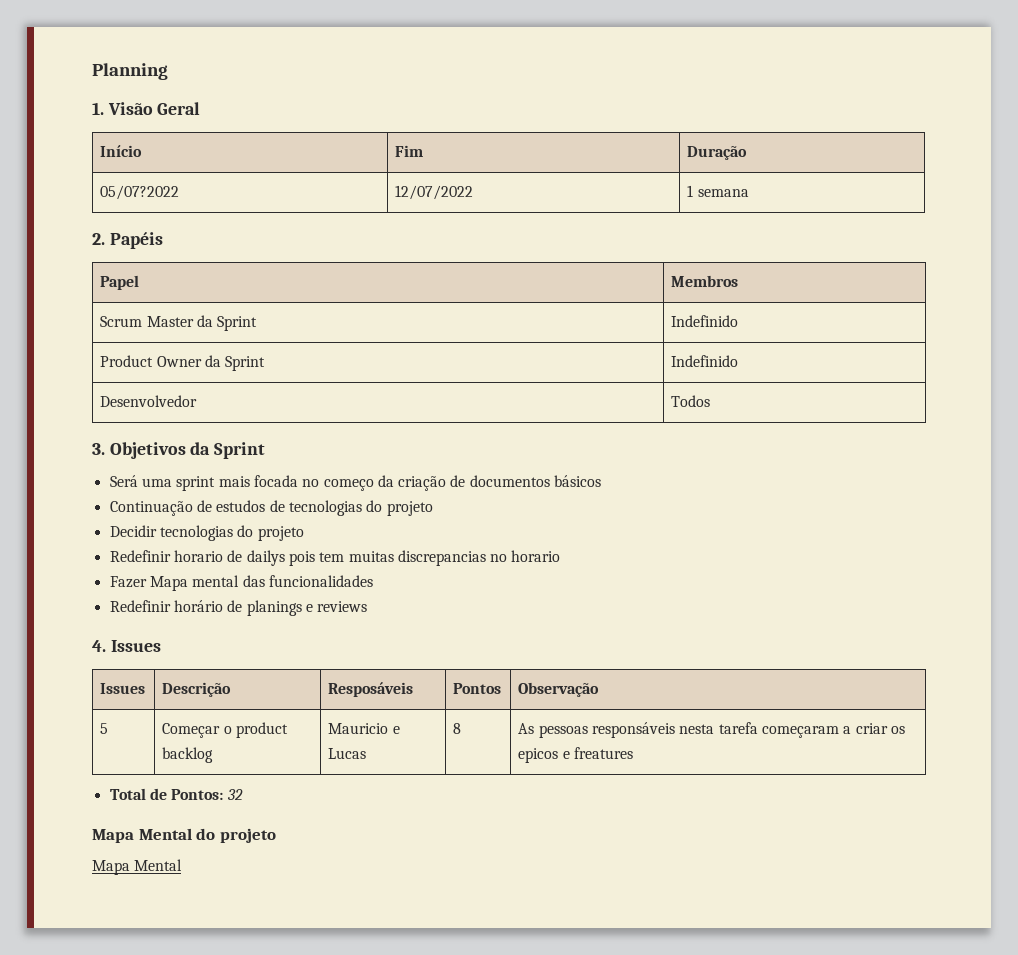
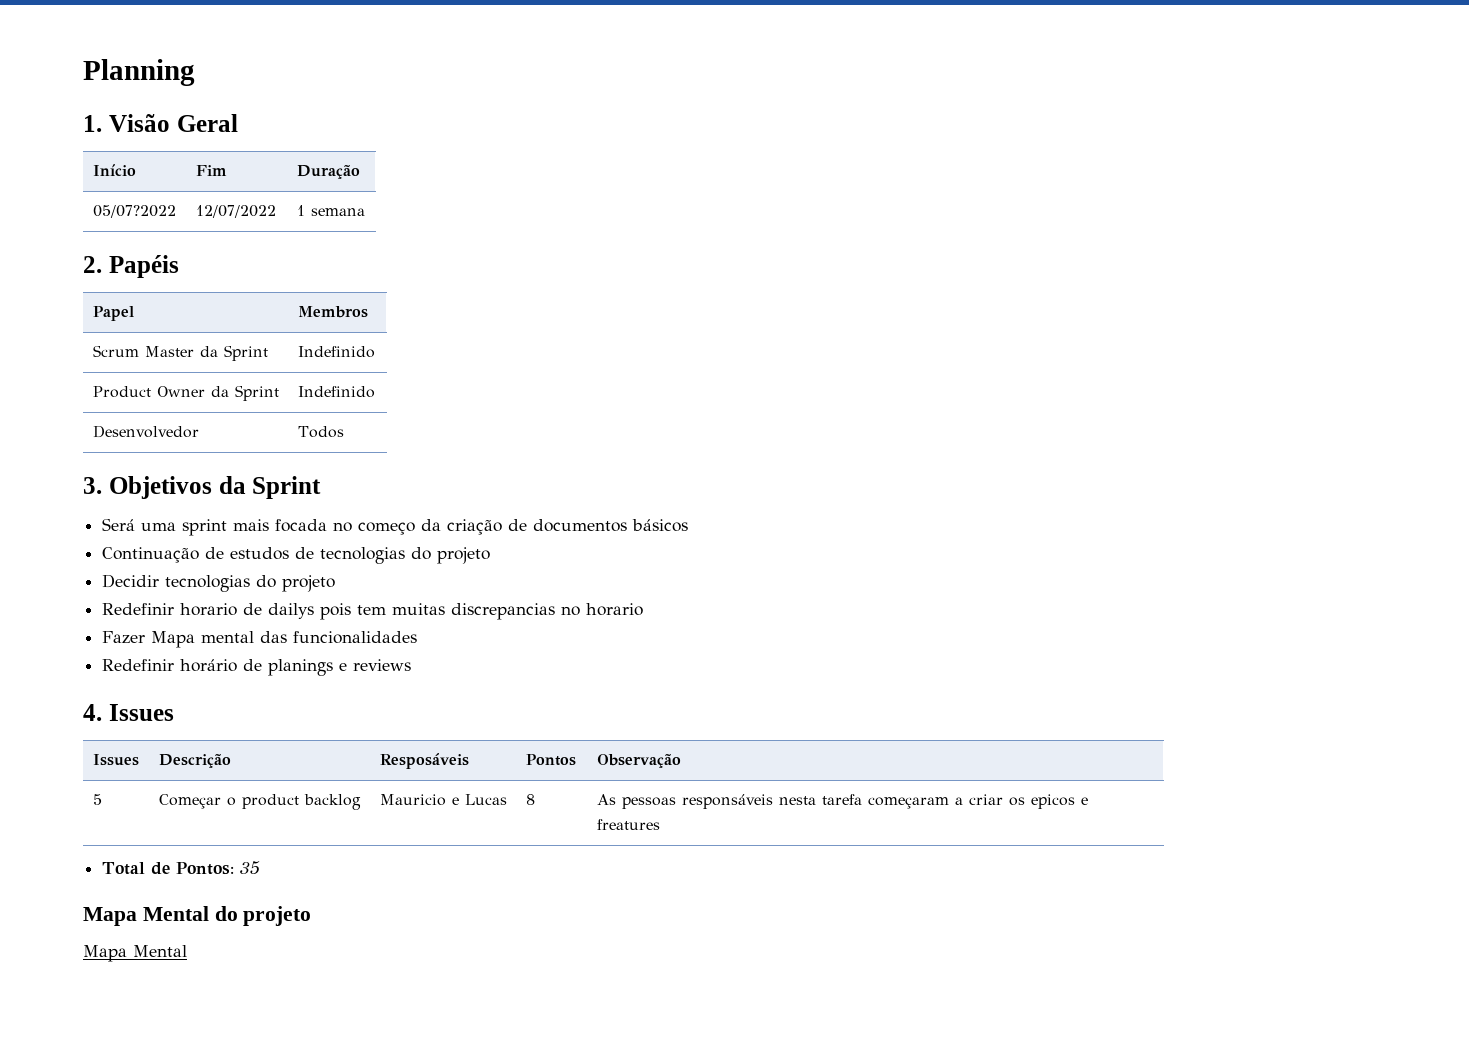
- Total de Pontos: 32
+ Total de Pontos: 35

